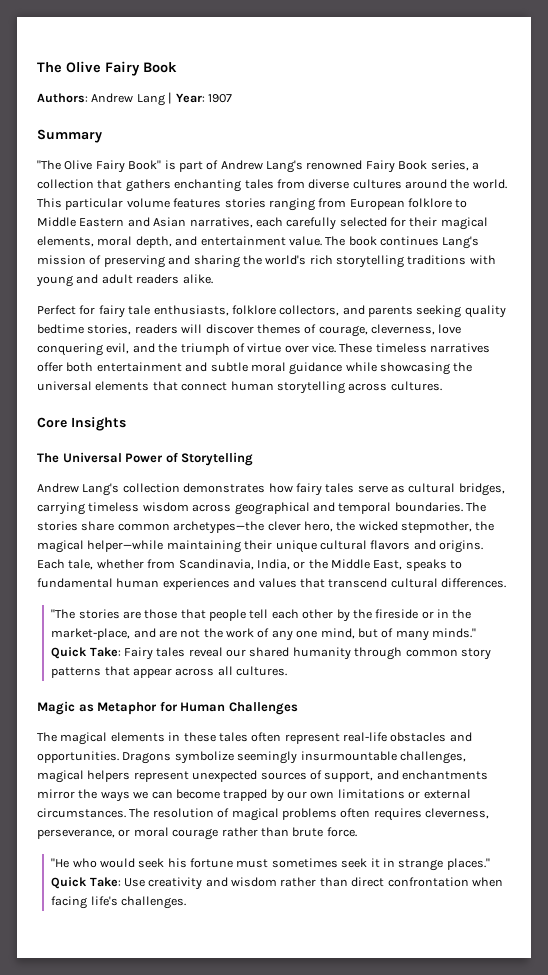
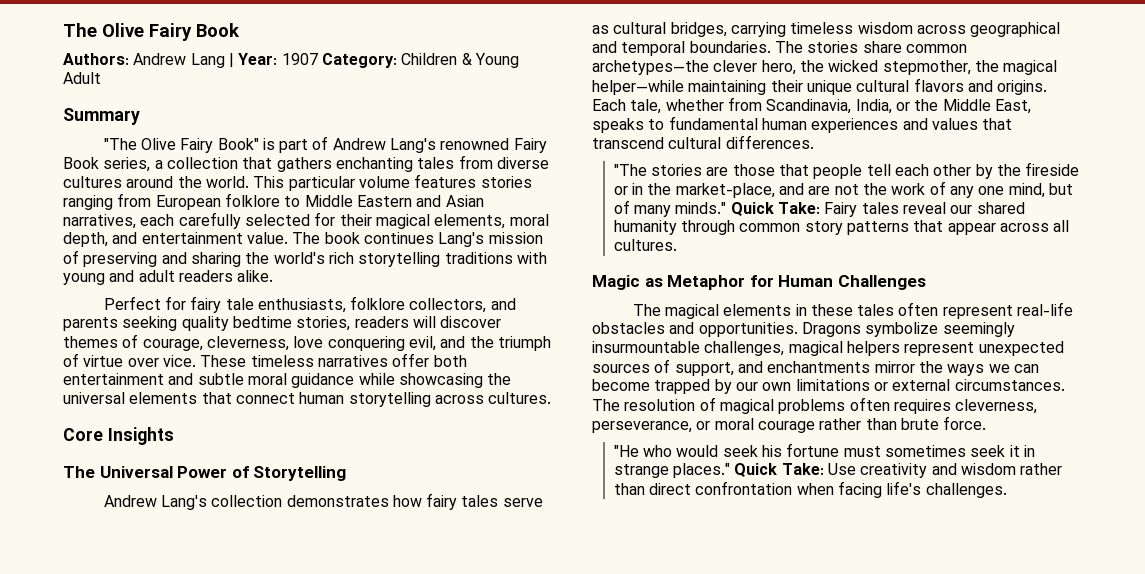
- Authors: Andrew Lang | Year: 1907
+ Authors: Andrew Lang | Year: 1907 Category: Children & Young Adult

